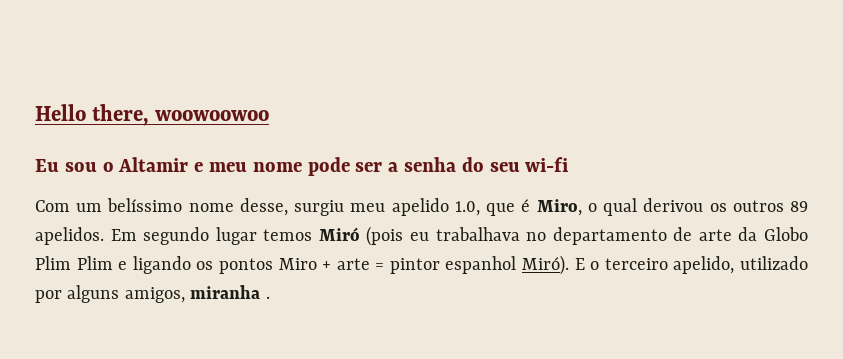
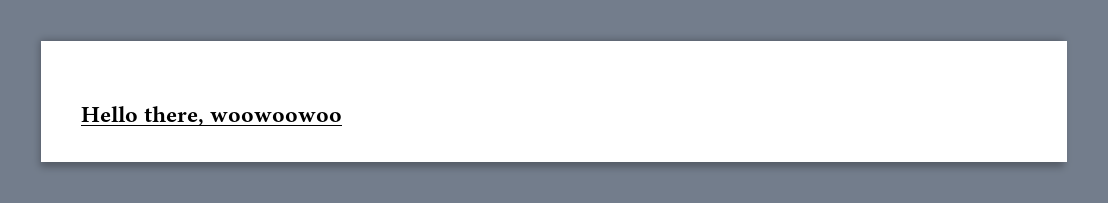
- Eu sou o Altamir e meu nome pode ser a senha do seu wi-fi
- Com um belíssimo nome desse, surgiu meu apelido 1.0, que é Miro, o qual derivou os outros 89 apelidos. Em segundo lugar temos Miró (pois eu trabalhava no departamento de arte da Globo Plim Plim e ligando os pontos Miro + arte = pintor espanhol Miró). E o terceiro apelido, utilizado por alguns amigos, miranha .

